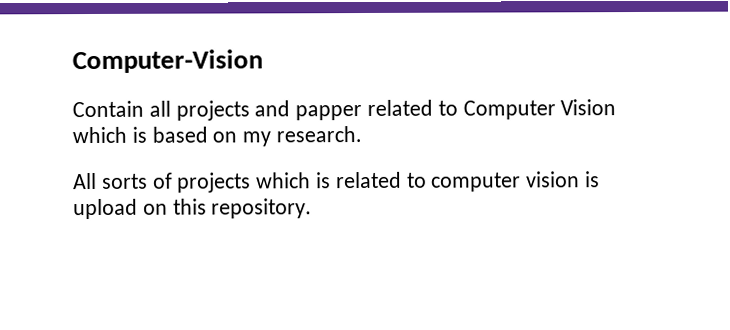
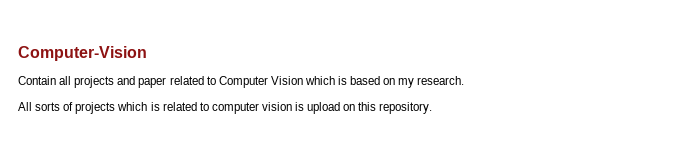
- Contain all projects and papper related to Computer Vision which is based on my research.
+ Contain all projects and paper related to Computer Vision which is based on my research.

